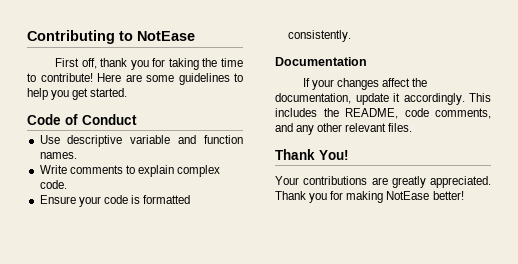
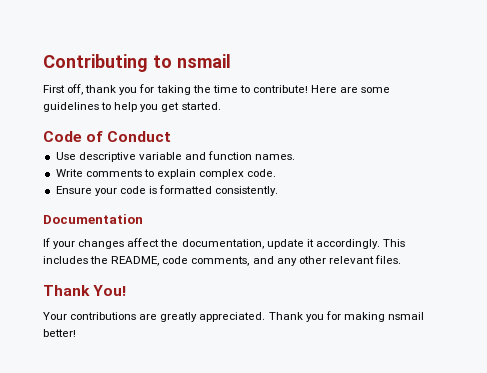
- Contributing to NotEase
+ Contributing to nsmail
- Thank you for making NotEase better!
+ Thank you for making nsmail better!

